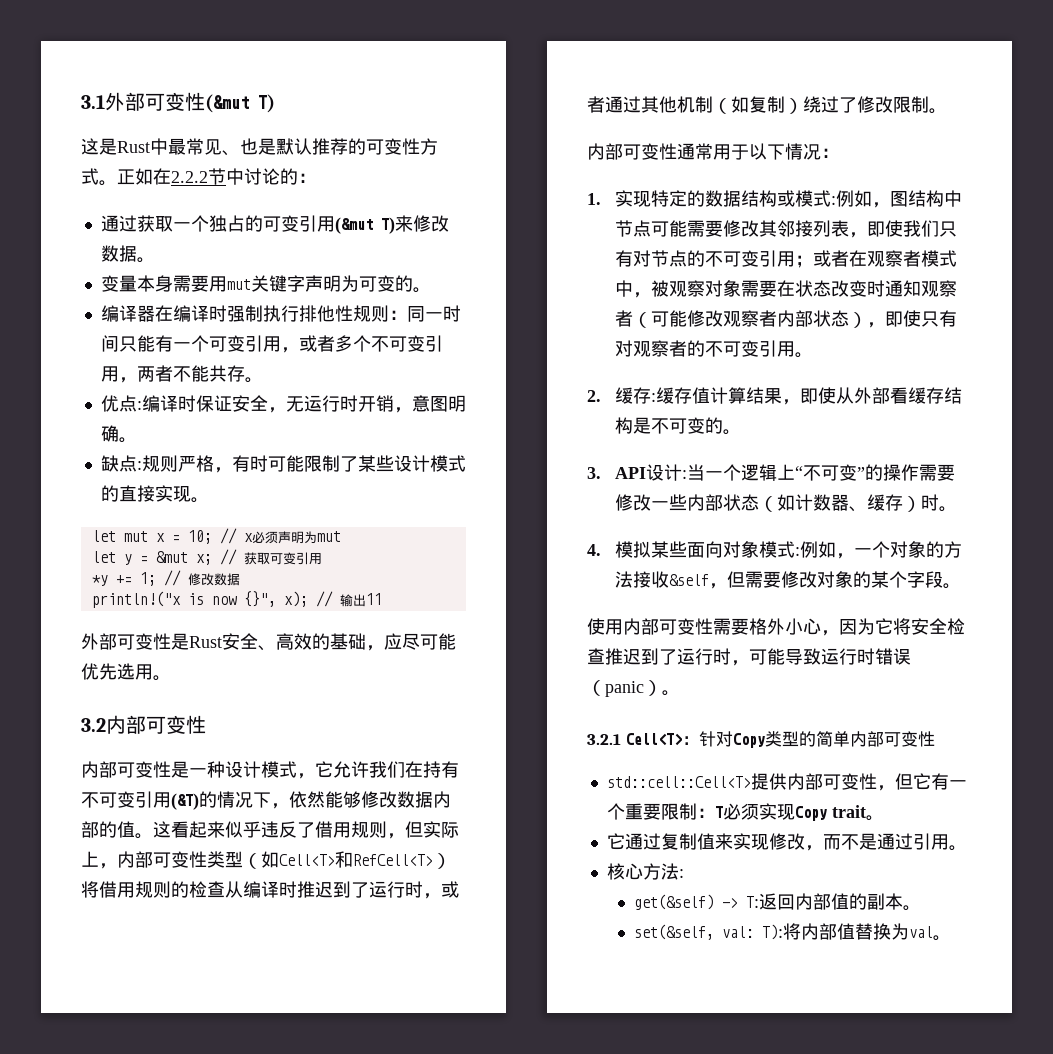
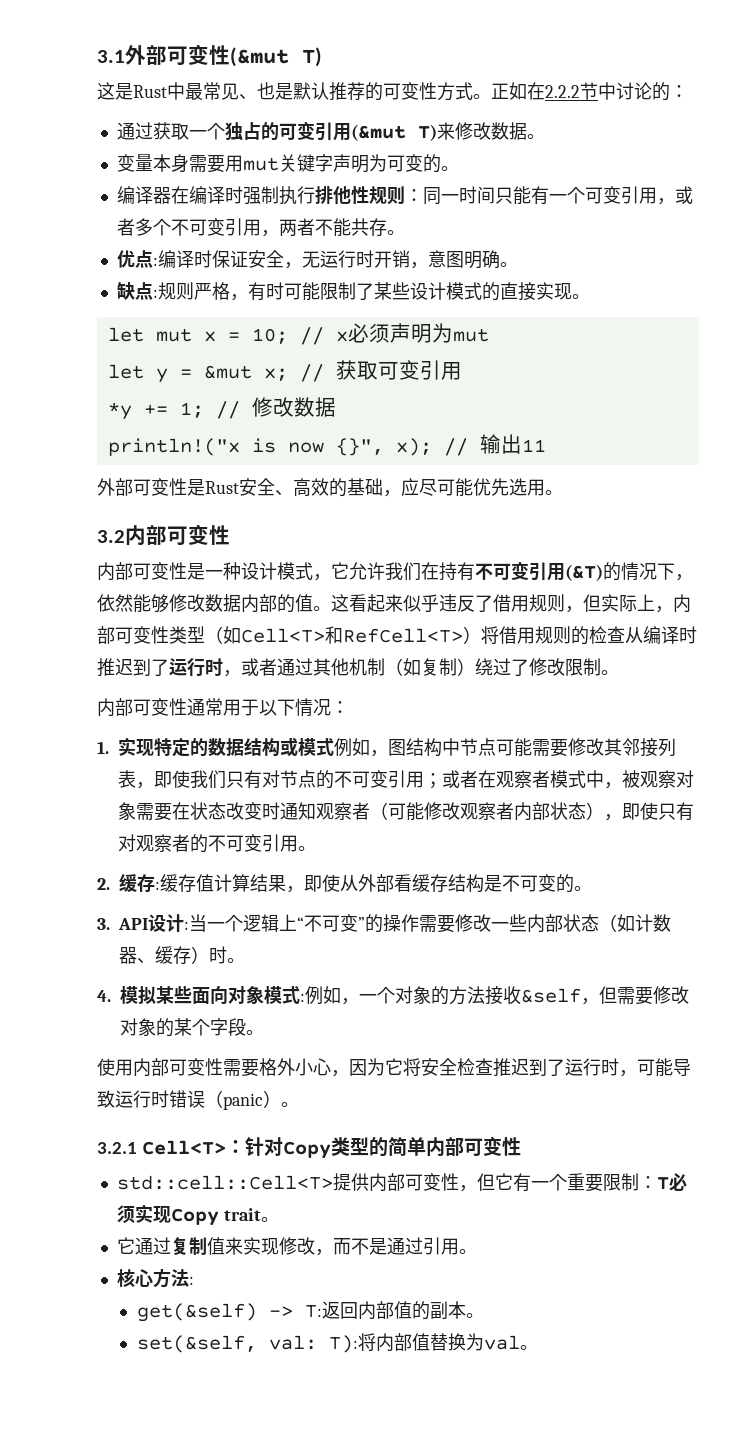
- 1.实现特定的数据结构或模式:例如，图结构中节点可能需要修改其邻接列表，即使我们只有对节点的不可变引用；或者在观察者模式中，被观察对象需要在状态改变时通知观察者（可能修改观察者内部状态），即使只有对观察者的不可变引用。
+ 1.实现特定的数据结构或模式例如，图结构中节点可能需要修改其邻接列表，即使我们只有对节点的不可变引用；或者在观察者模式中，被观察对象需要在状态改变时通知观察者（可能修改观察者内部状态），即使只有对观察者的不可变引用。

